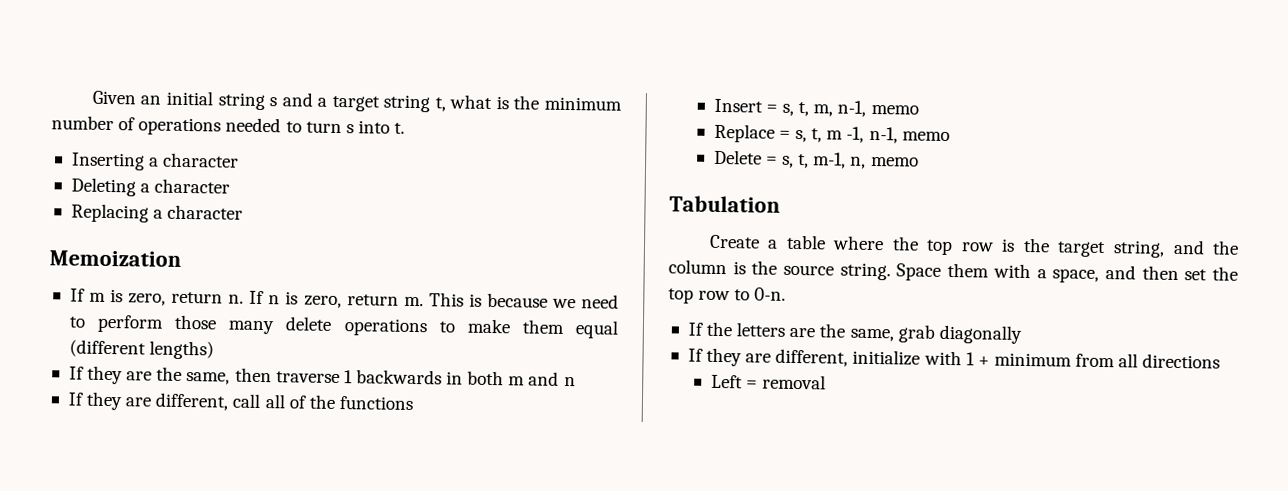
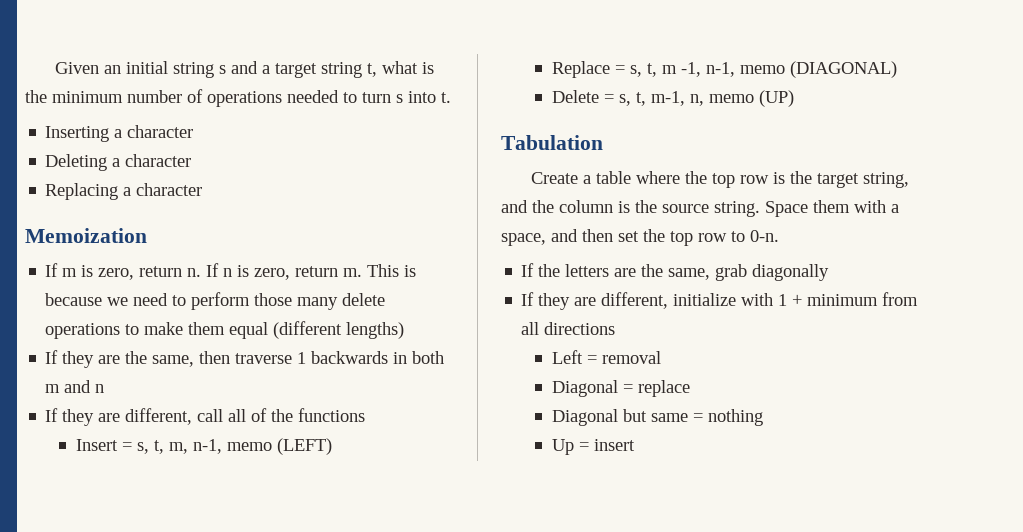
- Insert = s, t, m, n-1, memo
+ Insert = s, t, m, n-1, memo (LEFT)
- Replace = s, t, m -1, n-1, memo
+ Replace = s, t, m -1, n-1, memo (DIAGONAL)
- Delete = s, t, m-1, n, memo
+ Delete = s, t, m-1, n, memo (UP)
+ Diagonal = replace
+ Diagonal but same = nothing
+ Up = insert

